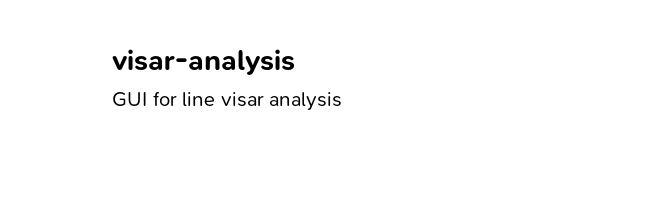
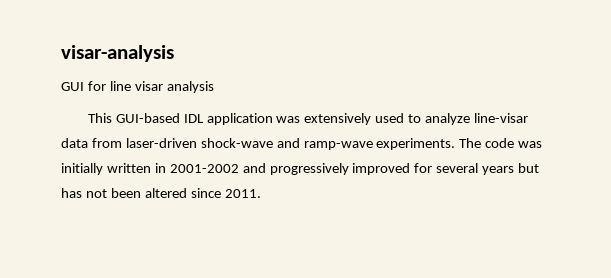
+ This GUI-based IDL application was extensively used to analyze line-visar data from laser-driven shock-wave and ramp-wave experiments. The code was initially written in 2001-2002 and progressively improved for several years but has not been altered since 2011.

